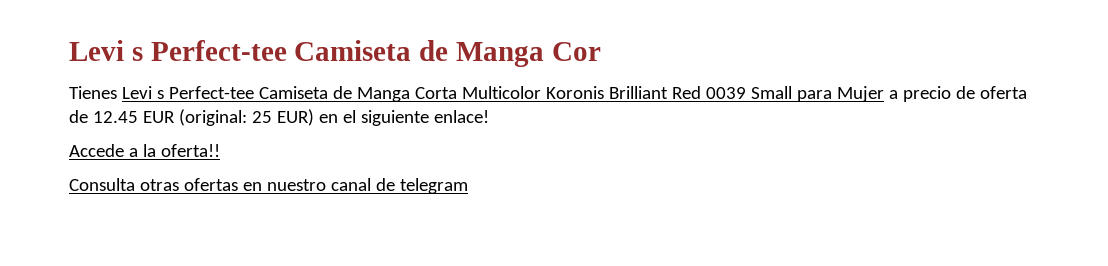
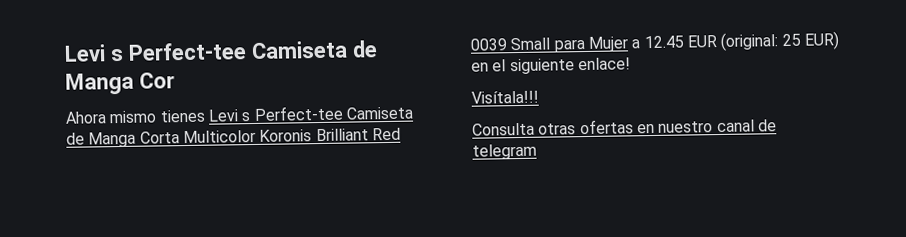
- Tienes Levi s Perfect-tee Camiseta de Manga Corta Multicolor Koronis Brilliant Red 0039 Small para Mujer a precio de oferta de 12.45 EUR (original: 25 EUR) en el siguiente enlace!
+ Ahora mismo tienes Levi s Perfect-tee Camiseta de Manga Corta Multicolor Koronis Brilliant Red 0039 Small para Mujer a 12.45 EUR (original: 25 EUR) en el siguiente enlace!
- Accede a la oferta!!
+ Visítala!!!

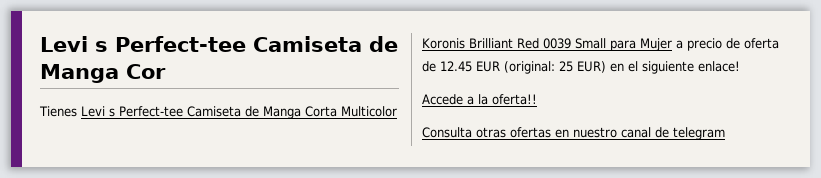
- Ahora mismo tienes Levi s Perfect-tee Camiseta de Manga Corta Multicolor Koronis Brilliant Red 0039 Small para Mujer a 12.45 EUR (original: 25 EUR) en el siguiente enlace!
+ Tienes Levi s Perfect-tee Camiseta de Manga Corta Multicolor Koronis Brilliant Red 0039 Small para Mujer a precio de oferta de 12.45 EUR (original: 25 EUR) en el siguiente enlace!
- Visítala!!!
+ Accede a la oferta!!

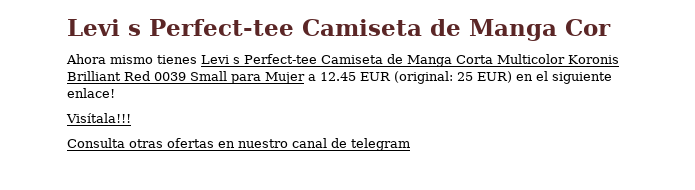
- Tienes Levi s Perfect-tee Camiseta de Manga Corta Multicolor Koronis Brilliant Red 0039 Small para Mujer a precio de oferta de 12.45 EUR (original: 25 EUR) en el siguiente enlace!
+ Ahora mismo tienes Levi s Perfect-tee Camiseta de Manga Corta Multicolor Koronis Brilliant Red 0039 Small para Mujer a 12.45 EUR (original: 25 EUR) en el siguiente enlace!
- Accede a la oferta!!
+ Visítala!!!

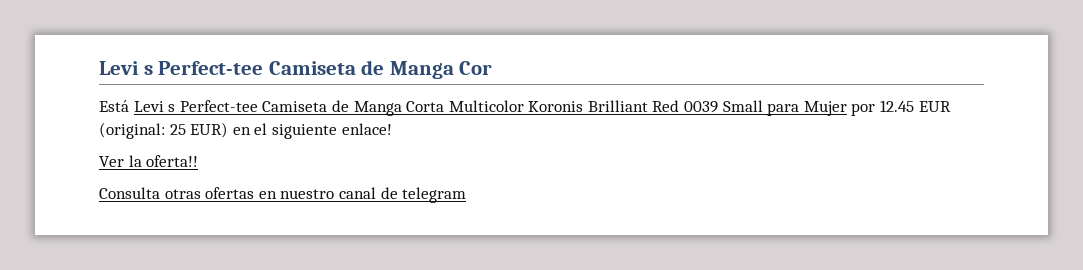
- Ahora mismo tienes Levi s Perfect-tee Camiseta de Manga Corta Multicolor Koronis Brilliant Red 0039 Small para Mujer a 12.45 EUR (original: 25 EUR) en el siguiente enlace!
+ Está Levi s Perfect-tee Camiseta de Manga Corta Multicolor Koronis Brilliant Red 0039 Small para Mujer por 12.45 EUR (original: 25 EUR) en el siguiente enlace!
- Visítala!!!
+ Ver la oferta!!

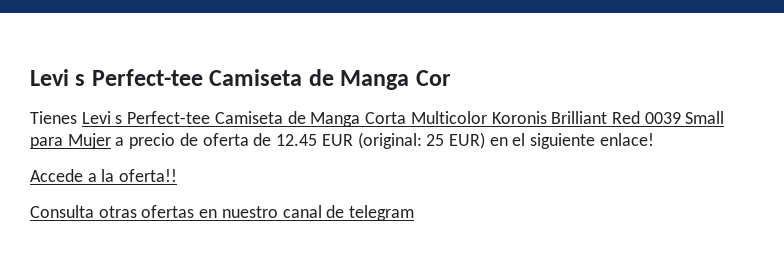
- Está Levi s Perfect-tee Camiseta de Manga Corta Multicolor Koronis Brilliant Red 0039 Small para Mujer por 12.45 EUR (original: 25 EUR) en el siguiente enlace!
+ Tienes Levi s Perfect-tee Camiseta de Manga Corta Multicolor Koronis Brilliant Red 0039 Small para Mujer a precio de oferta de 12.45 EUR (original: 25 EUR) en el siguiente enlace!
- Ver la oferta!!
+ Accede a la oferta!!

